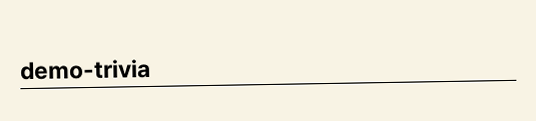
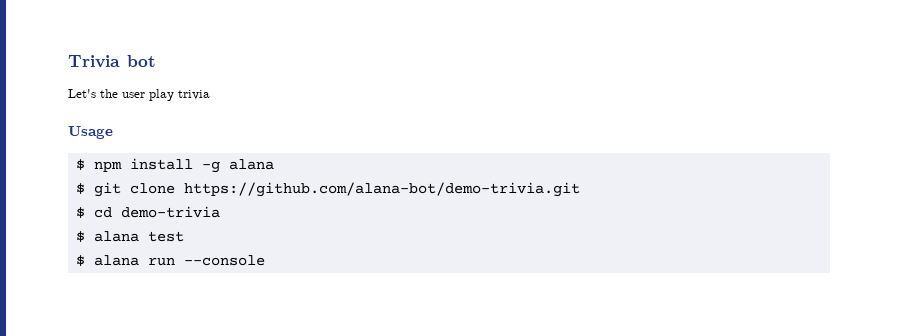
- demo-trivia
+ Trivia bot
+ Let's the user play trivia
+ Usage
+ $ npm install -g alana
+ $ git clone https://github.com/alana-bot/demo-trivia.git
+ $ cd demo-trivia
+ $ alana test
+ $ alana run --console

